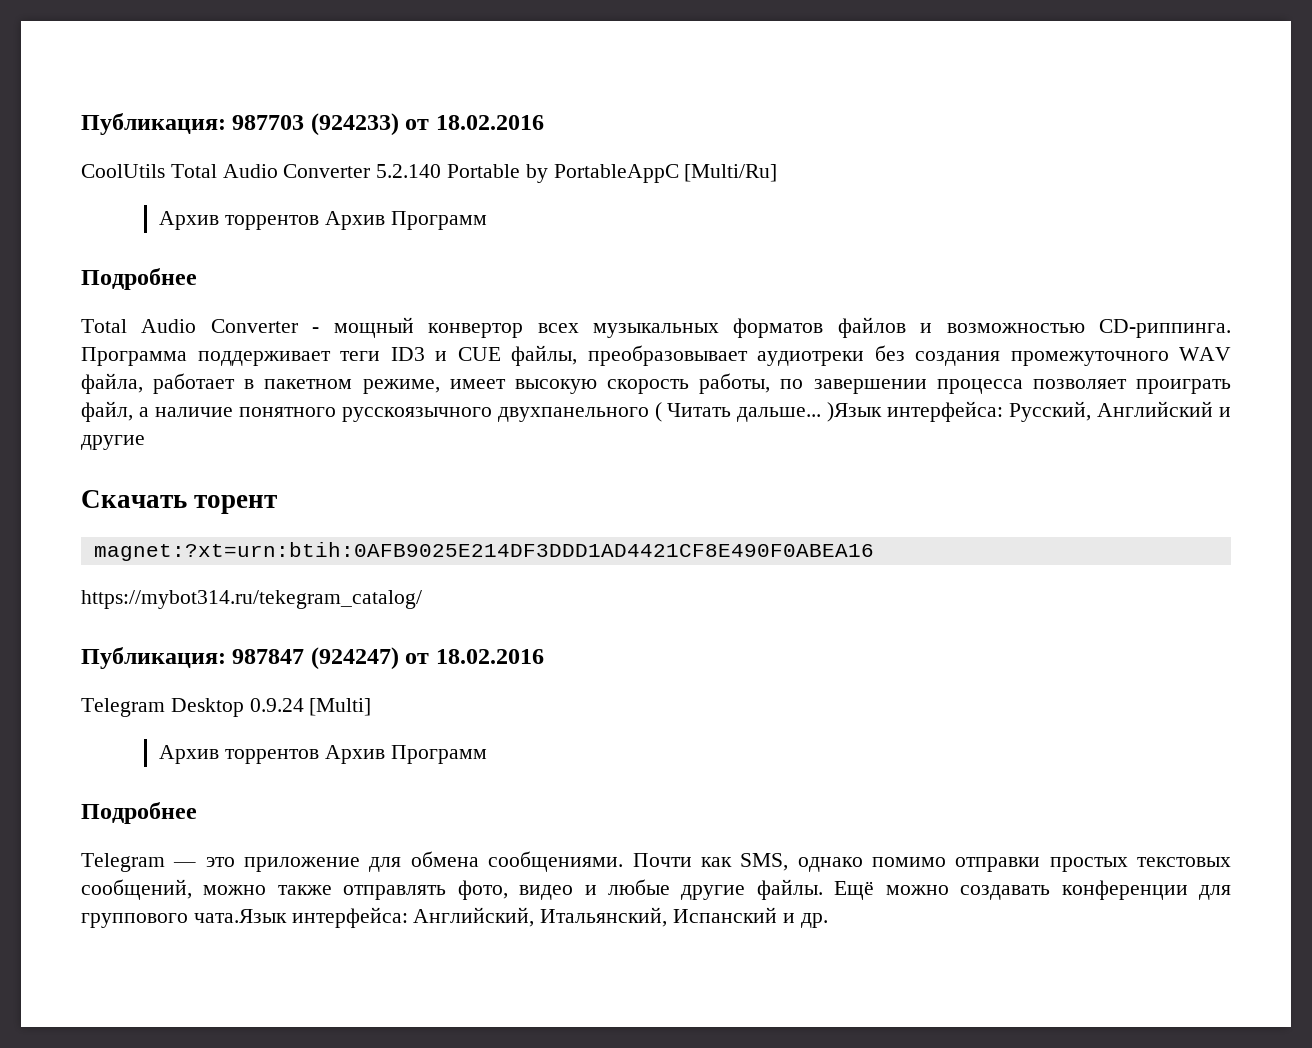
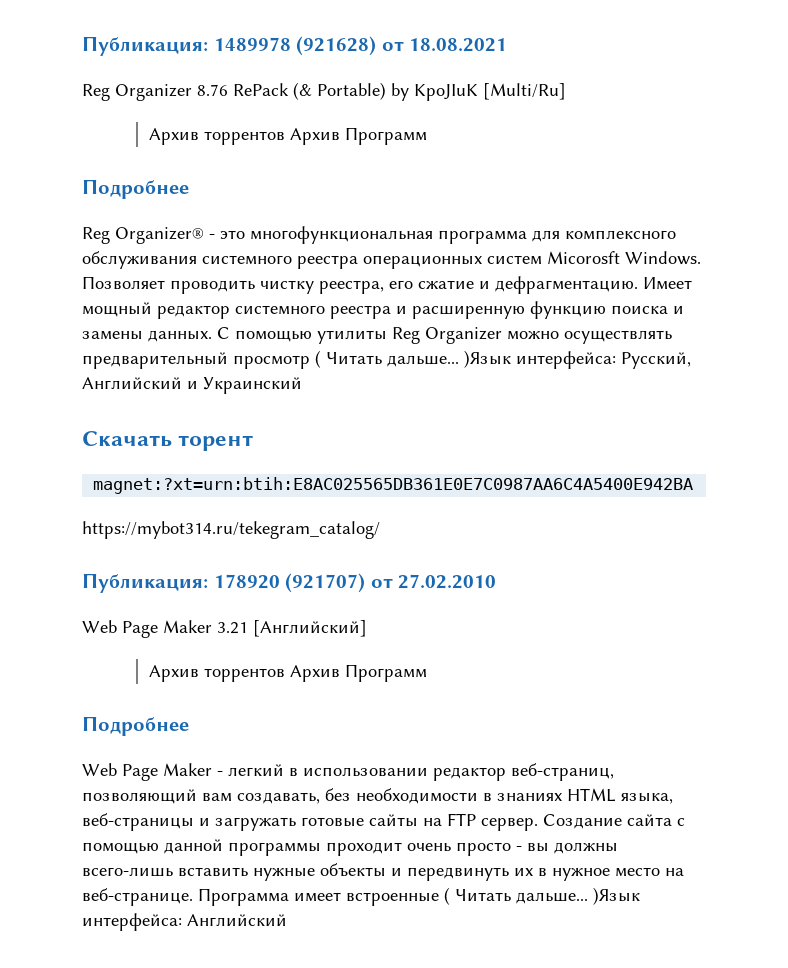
- Публикация: 987703 (924233) от 18.02.2016
- CoolUtils Total Audio Converter 5.2.140 Portable by PortableAppC [Multi/Ru]
+ Публикация: 1489978 (921628) от 18.08.2021
+ Reg Organizer 8.76 RePack (& Portable) by KpoJIuK [Multi/Ru]
- Total Audio Converter - мощный конвертор всех музыкальных форматов файлов и возможностью CD-риппинга. Программа поддерживает теги ID3 и CUE файлы, преобразовывает аудиотреки без создания промежуточного WAV файла, работает в пакетном режиме, имеет высокую скорость работы, по завершении процесса позволяет проиграть файл, а наличие понятного русскоязычного двухпанельного ( Читать дальше... )Язык интерфейса: Русский, Английский и другие
+ Reg Organizer® - это многофункциональная программа для комплексного обслуживания системного реестра операционных систем Micorosft Windows. Позволяет проводить чистку реестра, его сжатие и дефрагментацию. Имеет мощный редактор системного реестра и расширенную функцию поиска и замены данных. С помощью утилиты Reg Organizer можно осуществлять предварительный просмотр ( Читать дальше... )Язык интерфейса: Русский, Английский и Украинский
- magnet:?xt=urn:btih:0AFB9025E214DF3DDD1AD4421CF8E490F0ABEA16
+ magnet:?xt=urn:btih:E8AC025565DB361E0E7C0987AA6C4A5400E942BA
- Публикация: 987847 (924247) от 18.02.2016
- Telegram Desktop 0.9.24 [Multi]
+ Публикация: 178920 (921707) от 27.02.2010
+ Web Page Maker 3.21 [Английский]
  Архив торрентов Архив Программ
  Подробнее
- Telegram — это приложение для обмена сообщениями. Почти как SMS, однако помимо отправки простых текстовых сообщений, можно также отправлять фото, видео и любые другие файлы. Ещё можно создавать конференции для группового чата.Язык интерфейса: Английский, Итальянский, Испанский и др.
+ Web Page Maker - легкий в использовании редактор веб-страниц, позволяющий вам создавать, без необходимости в знаниях HTML языка, веб-страницы и загружать готовые сайты на FTP сервер. Создание сайта с помощью данной программы проходит очень просто - вы должны всего-лишь вставить нужные объекты и передвинуть их в нужное место на веб-странице. Программа имеет встроенные ( Читать дальше... )Язык интерфейса: Английский

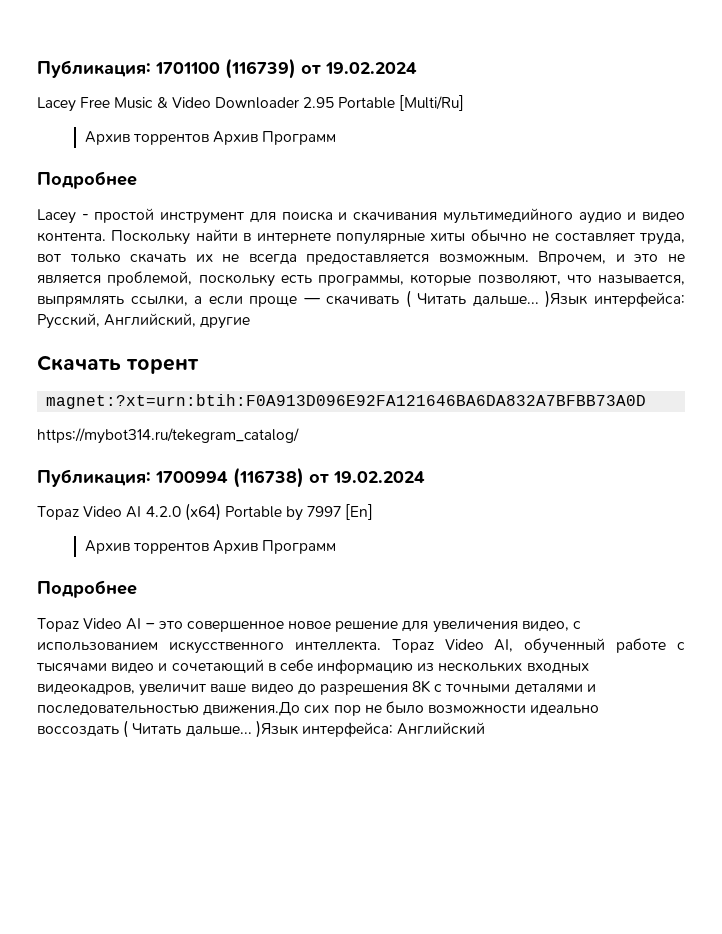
- Публикация: 1489978 (921628) от 18.08.2021
- Reg Organizer 8.76 RePack (& Portable) by KpoJIuK [Multi/Ru]
+ Публикация: 1701100 (116739) от 19.02.2024
+ Lacey Free Music & Video Downloader 2.95 Portable [Multi/Ru]
- Reg Organizer® - это многофункциональная программа для комплексного обслуживания системного реестра операционных систем Micorosft Windows. Позволяет проводить чистку реестра, его сжатие и дефрагментацию. Имеет мощный редактор системного реестра и расширенную функцию поиска и замены данных. С помощью утилиты Reg Organizer можно осуществлять предварительный просмотр ( Читать дальше... )Язык интерфейса: Русский, Английский и Украинский
+ Lacey - простой инструмент для поиска и скачивания мультимедийного аудио и видео контента. Поскольку найти в интернете популярные хиты обычно не составляет труда, вот только скачать их не всегда предоставляется возможным. Впрочем, и это не является проблемой, поскольку есть программы, которые позволяют, что называется, выпрямлять ссылки, а если проще — скачивать ( Читать дальше... )Язык интерфейса: Русский, Английский, другие
- magnet:?xt=urn:btih:E8AC025565DB361E0E7C0987AA6C4A5400E942BA
+ magnet:?xt=urn:btih:F0A913D096E92FA121646BA6DA832A7BFBB73A0D
- Публикация: 178920 (921707) от 27.02.2010
- Web Page Maker 3.21 [Английский]
+ Публикация: 1700994 (116738) от 19.02.2024
+ Topaz Video AI 4.2.0 (x64) Portable by 7997 [En]
  Архив торрентов Архив Программ
  Подробнее
- Web Page Maker - легкий в использовании редактор веб-страниц, позволяющий вам создавать, без необходимости в знаниях HTML языка, веб-страницы и загружать готовые сайты на FTP сервер. Создание сайта с помощью данной программы проходит очень просто - вы должны всего-лишь вставить нужные объекты и передвинуть их в нужное место на веб-странице. Программа имеет встроенные ( Читать дальше... )Язык интерфейса: Английский
+ Topaz Video AI – это совершенное новое решение для увеличения видео, с использованием искусственного интеллекта. Topaz Video AI, обученный работе с тысячами видео и сочетающий в себе информацию из нескольких входных видеокадров, увеличит ваше видео до разрешения 8K с точными деталями и последовательностью движения.До сих пор не было возможности идеально воссоздать ( Читать дальше... )Язык интерфейса: Английский

